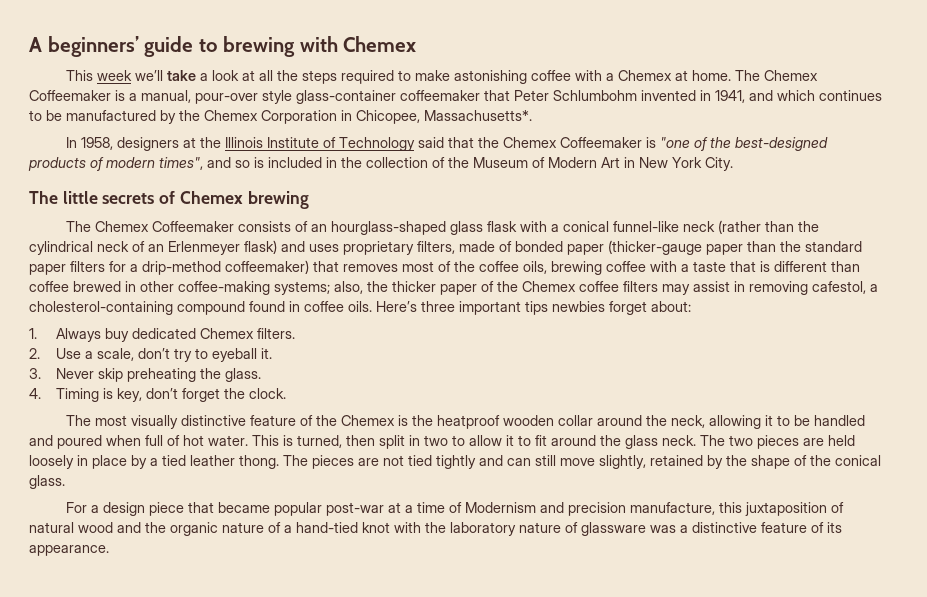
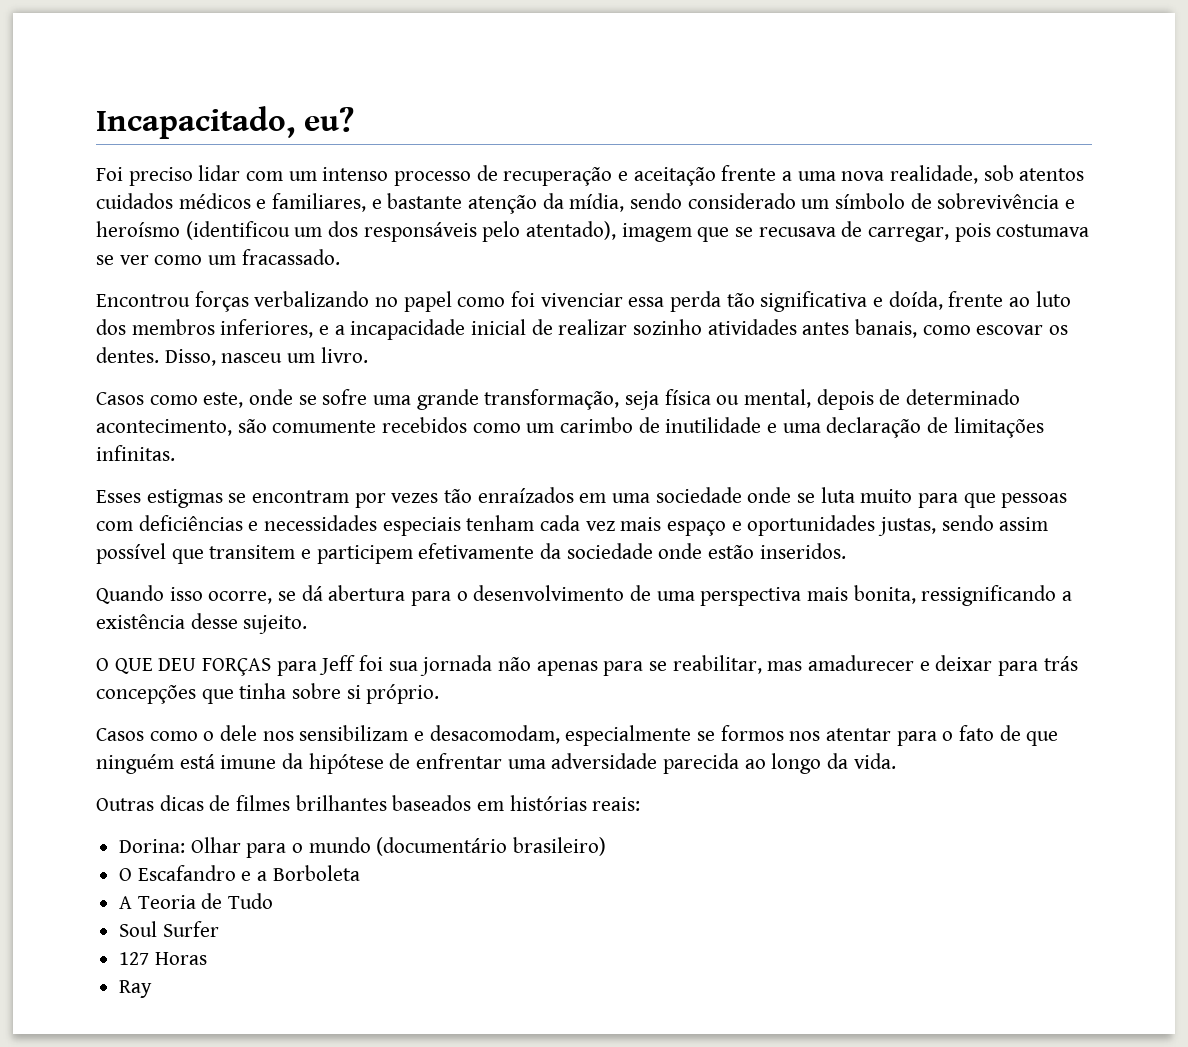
- A beginners’ guide to brewing with Chemex
- This week we’ll take a look at all the steps required to make astonishing coffee with a Chemex at home. The Chemex Coffeemaker is a manual, pour-over style glass-container coffeemaker that Peter Schlumbohm invented in 1941, and which continues to be manufactured by the Chemex Corporation in Chicopee, Massachusetts*.
- In 1958, designers at the Illinois Institute of Technology said that the Chemex Coffeemaker is "one of the best-designed products of modern times", and so is included in the collection of the Museum of Modern Art in New York City.
- The little secrets of Chemex brewing
- The Chemex Coffeemaker consists of an hourglass-shaped glass flask with a conical funnel-like neck (rather than the cylindrical neck of an Erlenmeyer flask) and uses proprietary filters, made of bonded paper (thicker-gauge paper than the standard paper filters for a drip-method coffeemaker) that removes most of the coffee oils, brewing coffee with a taste that is different than coffee brewed in other coffee-making systems; also, the thicker paper of the Chemex coffee filters may assist in removing cafestol, a cholesterol-containing compound found in coffee oils. Here’s three important tips newbies forget about:
- 1. Always buy dedicated Chemex filters.
- 2. Use a scale, don’t try to eyeball it.
- 3. Never skip preheating the glass.
- 4. Timing is key, don’t forget the clock.
- The most visually distinctive feature of the Chemex is the heatproof wooden collar around the neck, allowing it to be handled and poured when full of hot water. This is turned, then split in two to allow it to fit around the glass neck. The two pieces are held loosely in place by a tied leather thong. The pieces are not tied tightly and can still move slightly, retained by the shape of the conical glass.
- For a design piece that became popular post-war at a time of Modernism and precision manufacture, this juxtaposition of natural wood and the organic nature of a hand-tied knot with the laboratory nature of glassware was a distinctive feature of its appearance.
+ Incapacitado, eu?
+ Foi preciso lidar com um intenso processo de recuperação e aceitação frente a uma nova realidade, sob atentos cuidados médicos e familiares, e bastante atenção da mídia, sendo considerado um símbolo de sobrevivência e heroísmo (identificou um dos responsáveis pelo atentado), imagem que se recusava de carregar, pois costumava se ver como um fracassado.
+ Encontrou forças verbalizando no papel como foi vivenciar essa perda tão significativa e doída, frente ao luto dos membros inferiores, e a incapacidade inicial de realizar sozinho atividades antes banais, como escovar os dentes. Disso, nasceu um livro.
+ Casos como este, onde se sofre uma grande transformação, seja física ou mental, depois de determinado acontecimento, são comumente recebidos como um carimbo de inutilidade e uma declaração de limitações infinitas.
+ Esses estigmas se encontram por vezes tão enraízados em uma sociedade onde se luta muito para que pessoas com deficiências e necessidades especiais tenham cada vez mais espaço e oportunidades justas, sendo assim possível que transitem e participem efetivamente da sociedade onde estão inseridos.
+ Quando isso ocorre, se dá abertura para o desenvolvimento de uma perspectiva mais bonita, ressignificando a existência desse sujeito.
+ O QUE DEU FORÇAS para Jeff foi sua jornada não apenas para se reabilitar, mas amadurecer e deixar para trás concepções que tinha sobre si próprio.
+ Casos como o dele nos sensibilizam e desacomodam, especialmente se formos nos atentar para o fato de que ninguém está imune da hipótese de enfrentar uma adversidade parecida ao longo da vida.
+ Outras dicas de filmes brilhantes baseados em histórias reais:
+ Dorina: Olhar para o mundo (documentário brasileiro)
+ O Escafandro e a Borboleta
+ A Teoria de Tudo
+ Soul Surfer
+ 127 Horas
+ Ray

